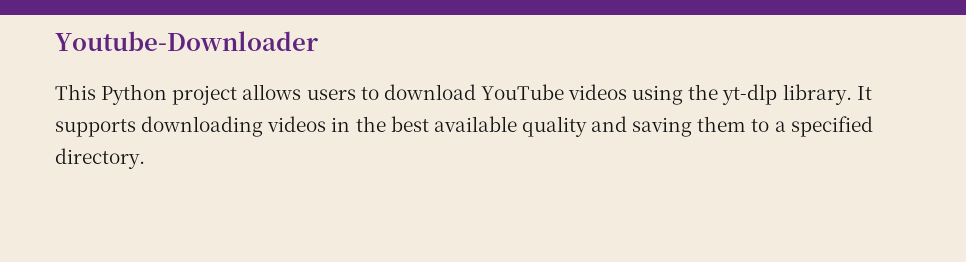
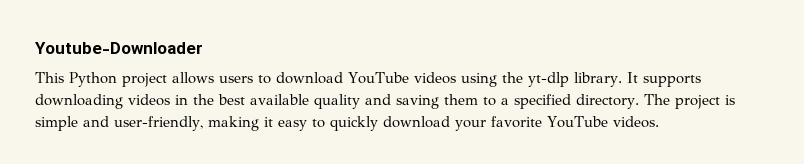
+ The project is simple and user-friendly, making it easy to quickly download your favorite YouTube videos.

